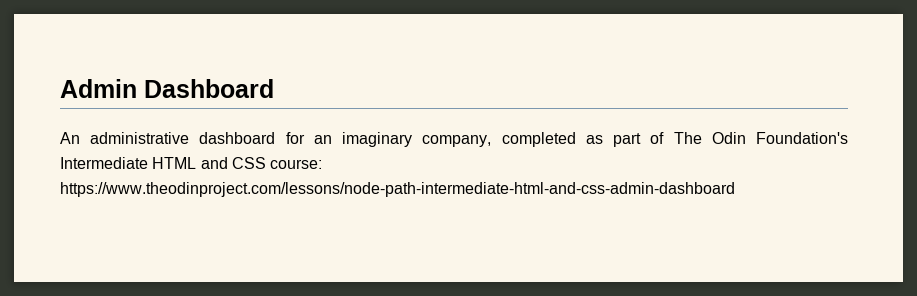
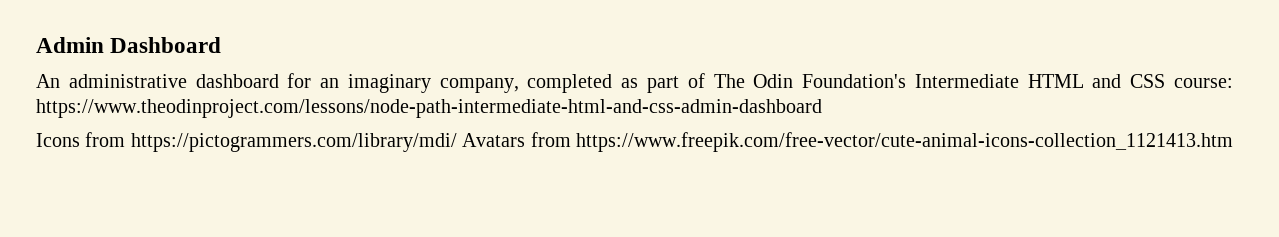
+ Icons from https://pictogrammers.com/library/mdi/ Avatars from https://www.freepik.com/free-vector/cute-animal-icons-collection_1121413.htm

